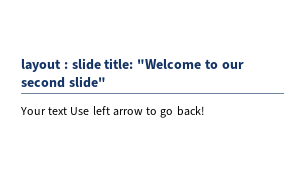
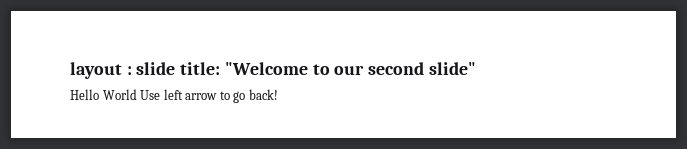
- Your text Use left arrow to go back!
+ Hello World Use left arrow to go back!

